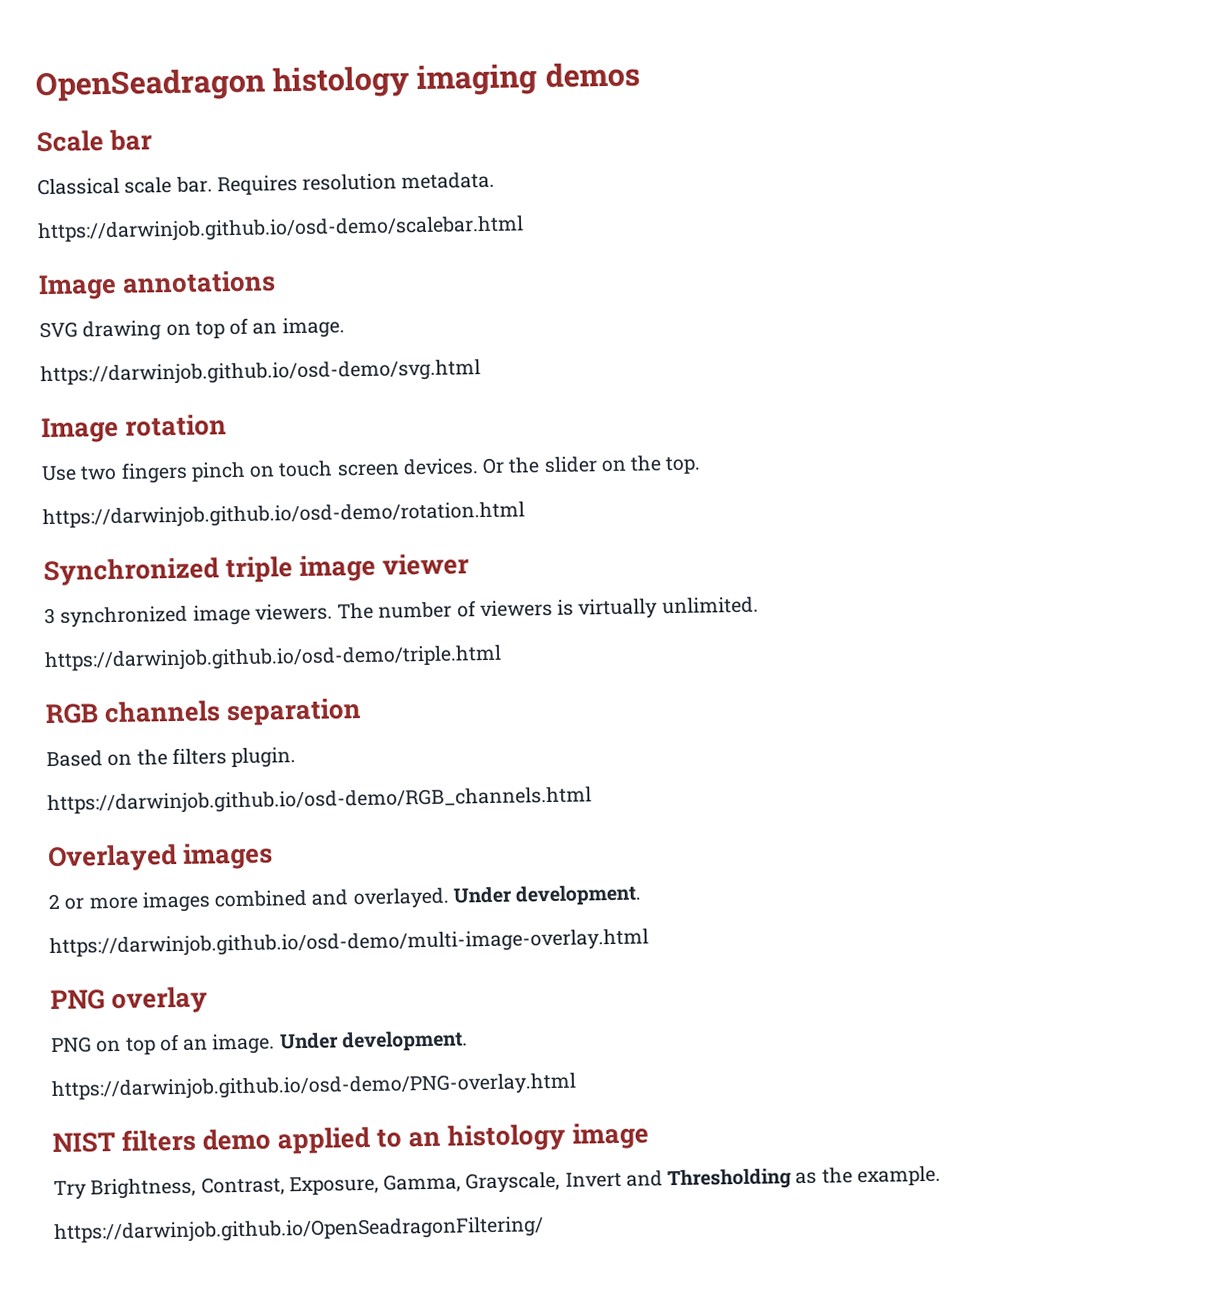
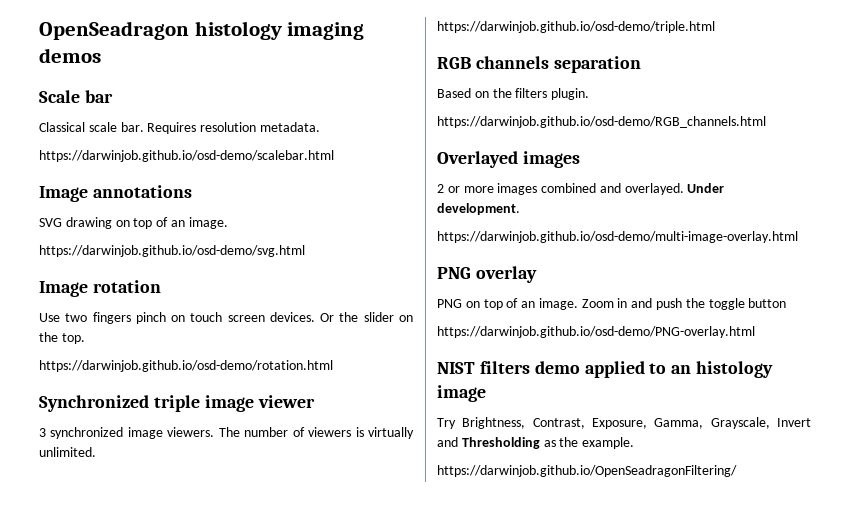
- PNG on top of an image. Under development.
+ PNG on top of an image. Zoom in and push the toggle button

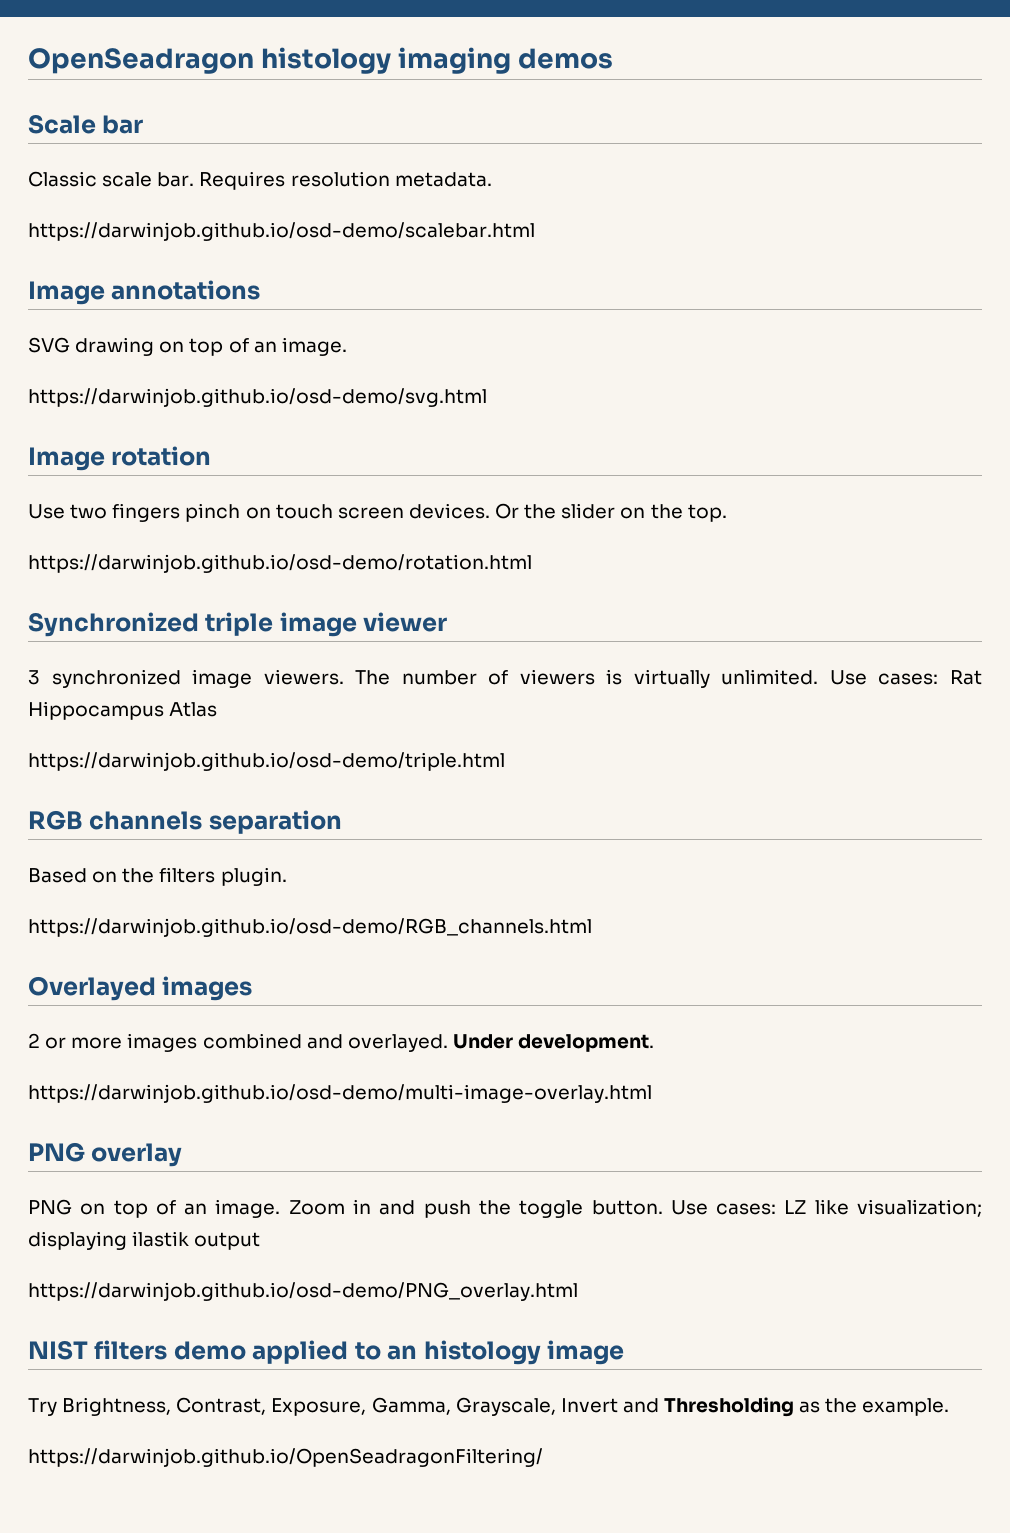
- Classical scale bar.
+ Classic scale bar.
+ Use cases: Rat Hippocampus Atlas
- Zoom in and push the toggle button
- https://darwinjob.github.io/osd-demo/PNG-overlay.html
+ Zoom in and push the toggle button. Use cases: LZ like visualization; displaying ilastik output
+ https://darwinjob.github.io/osd-demo/PNG_overlay.html

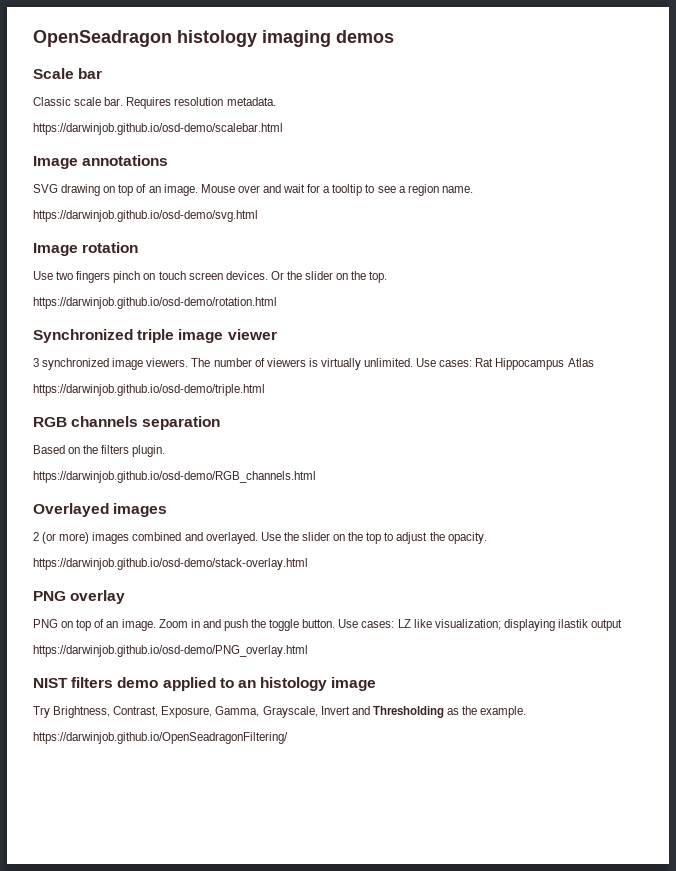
+ Mouse over and wait for a tooltip to see a region name.
- 2 or more images combined and overlayed.
+ 2 (or more) images combined and overlayed.
- Under development.
- https://darwinjob.github.io/osd-demo/multi-image-overlay.html
+ Use the slider on the top to adjust the opacity.
+ https://darwinjob.github.io/osd-demo/stack-overlay.html

